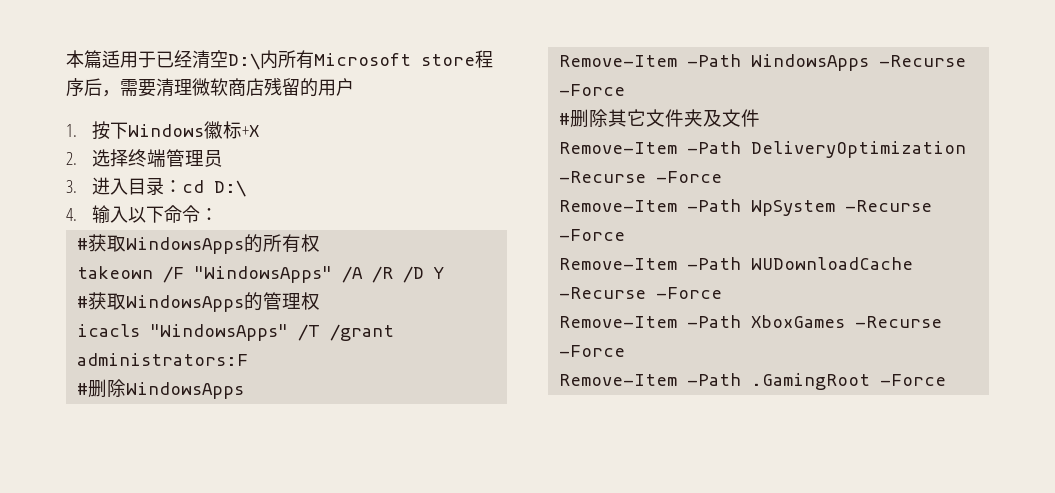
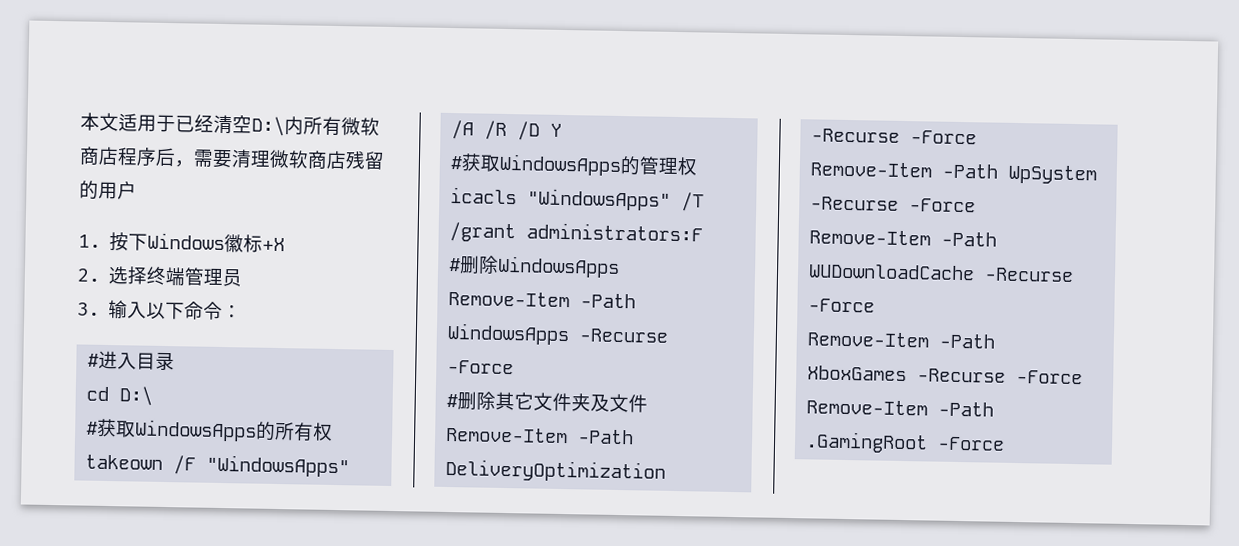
- 本篇适用于已经清空D:\内所有Microsoft store程序后，需要清理微软商店残留的用户
+ 本文适用于已经清空D:\内所有微软商店程序后，需要清理微软商店残留的用户
- 3.进入目录：cd D:\
- 4.输入以下命令：
+ 3.输入以下命令：
+ #进入目录
+ cd D:\

